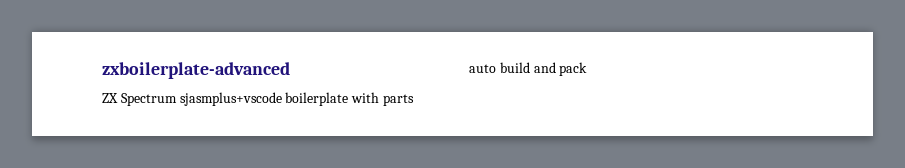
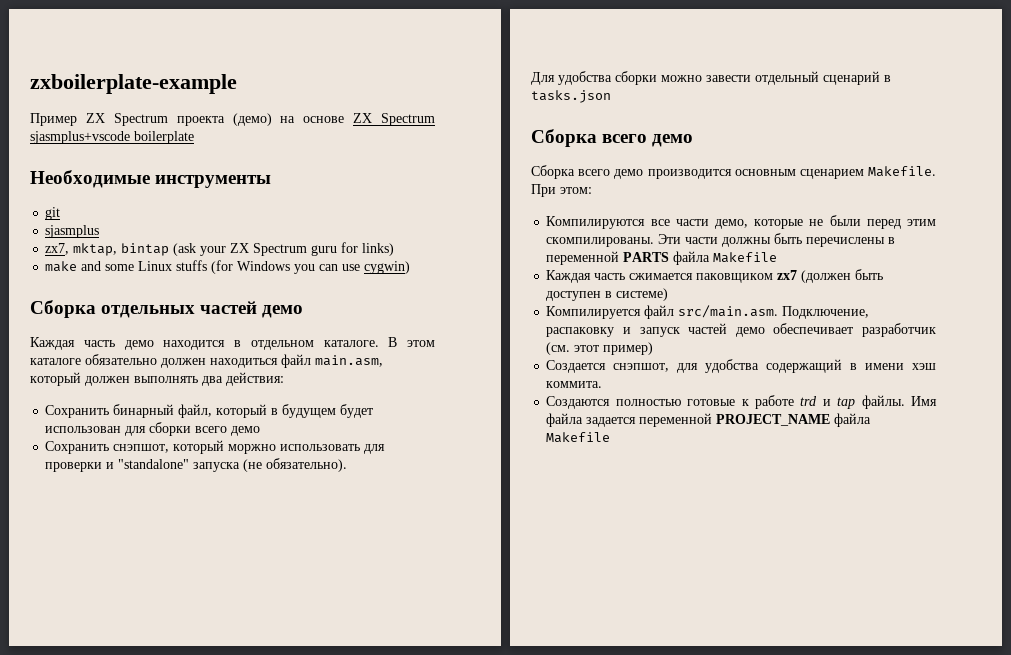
- zxboilerplate-advanced
- ZX Spectrum sjasmplus+vscode boilerplate with parts auto build and pack
+ zxboilerplate-example
+ Пример ZX Spectrum проекта (демо) на основе ZX Spectrum sjasmplus+vscode boilerplate
+ Необходимые инструменты
+ git
+ sjasmplus
+ zx7, mktap, bintap (ask your ZX Spectrum guru for links)
+ make and some Linux stuffs (for Windows you can use cygwin)
+ Сборка отдельных частей демо
+ Каждая часть демо находится в отдельном каталоге. В этом каталоге обязательно должен находиться файл main.asm, который должен выполнять два действия:
+ Cохранить бинарный файл, который в будущем будет использован для сборки всего демо
+ Сохранить снэпшот, который моржно использовать для проверки и "standalone" запуска (не обязательно).
+ Для удобства сборки можно завести отдельный сценарий в tasks.json
+ Сборка всего демо
+ Сборка всего демо производится основным сценарием Makefile. При этом:
+ Компилируются все части демо, которые не были перед этим скомпилированы. Эти части должны быть перечислены в переменной PARTS файла Makefile
+ Каждая часть сжимается паковщиком zx7 (должен быть доступен в системе)
+ Компилируется файл src/main.asm. Подключение, распаковку и запуск частей демо обеспечивает разработчик (см. этот пример)
+ Создается снэпшот, для удобства содержащий в имени хэш коммита.
+ Создаются полностью готовые к работе trd и tap файлы. Имя файла задается переменной PROJECT_NAME файла Makefile

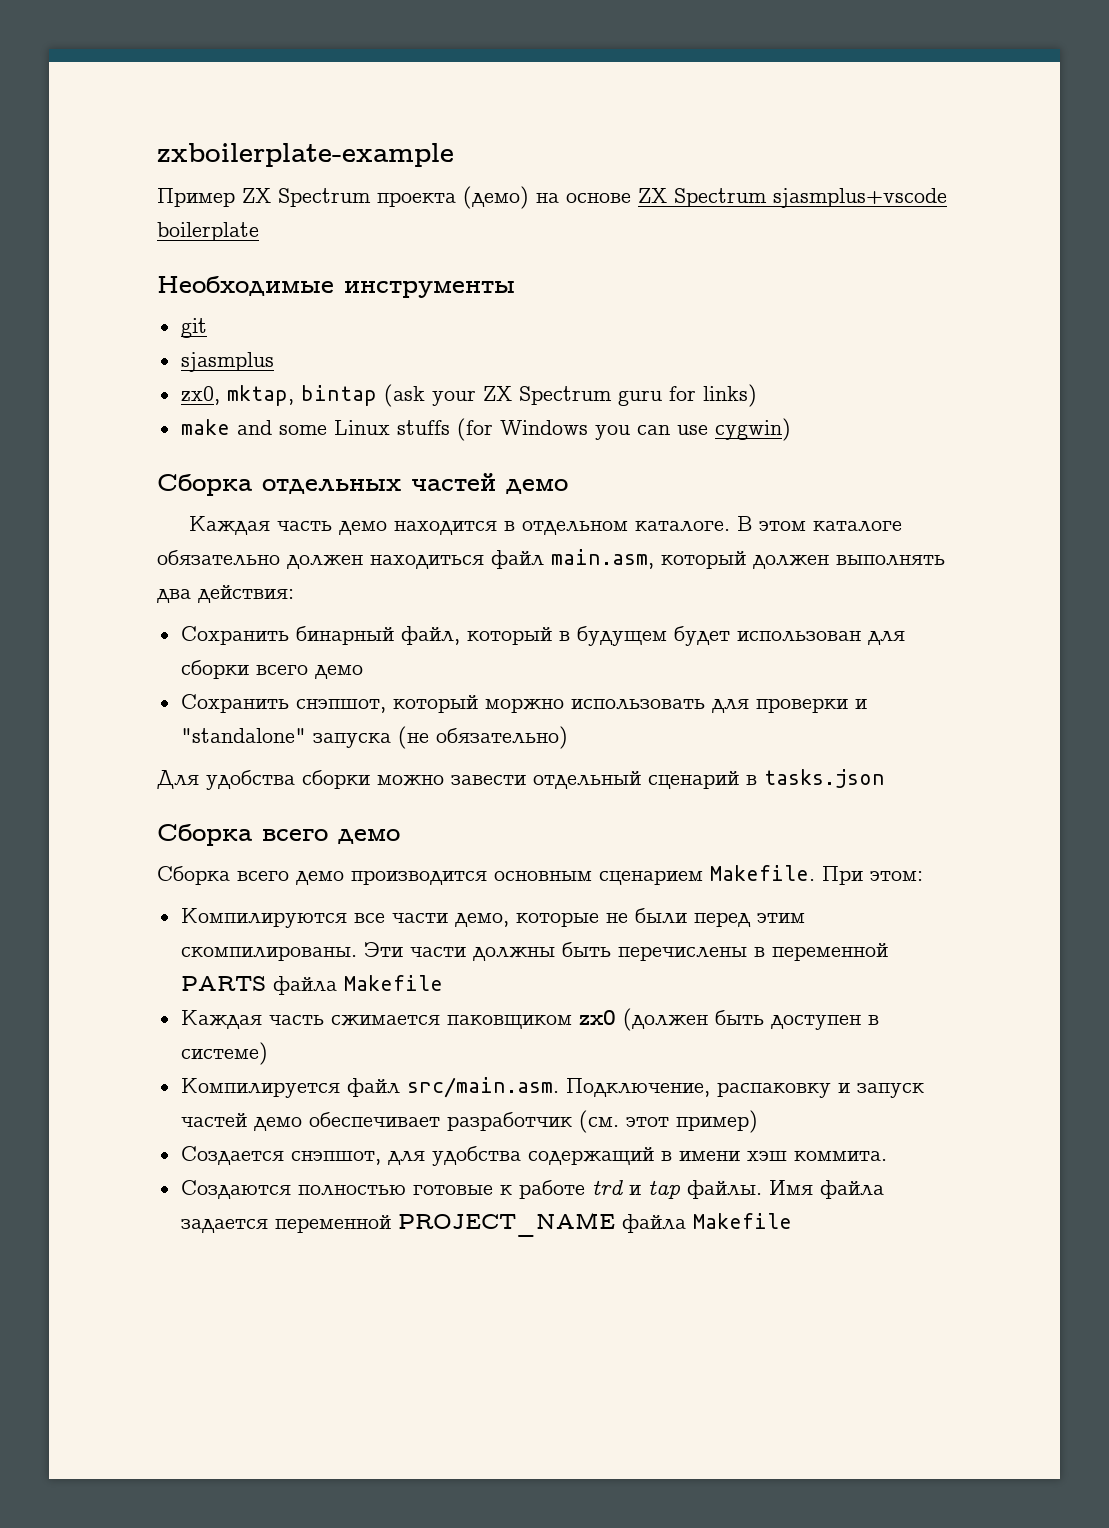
- zx7, mktap, bintap (ask your ZX Spectrum guru for links)
+ zx0, mktap, bintap (ask your ZX Spectrum guru for links)
- Сохранить снэпшот, который моржно использовать для проверки и "standalone" запуска (не обязательно).
+ Сохранить снэпшот, который моржно использовать для проверки и "standalone" запуска (не обязательно)
- Каждая часть сжимается паковщиком zx7 (должен быть доступен в системе)
+ Каждая часть сжимается паковщиком zx0 (должен быть доступен в системе)

